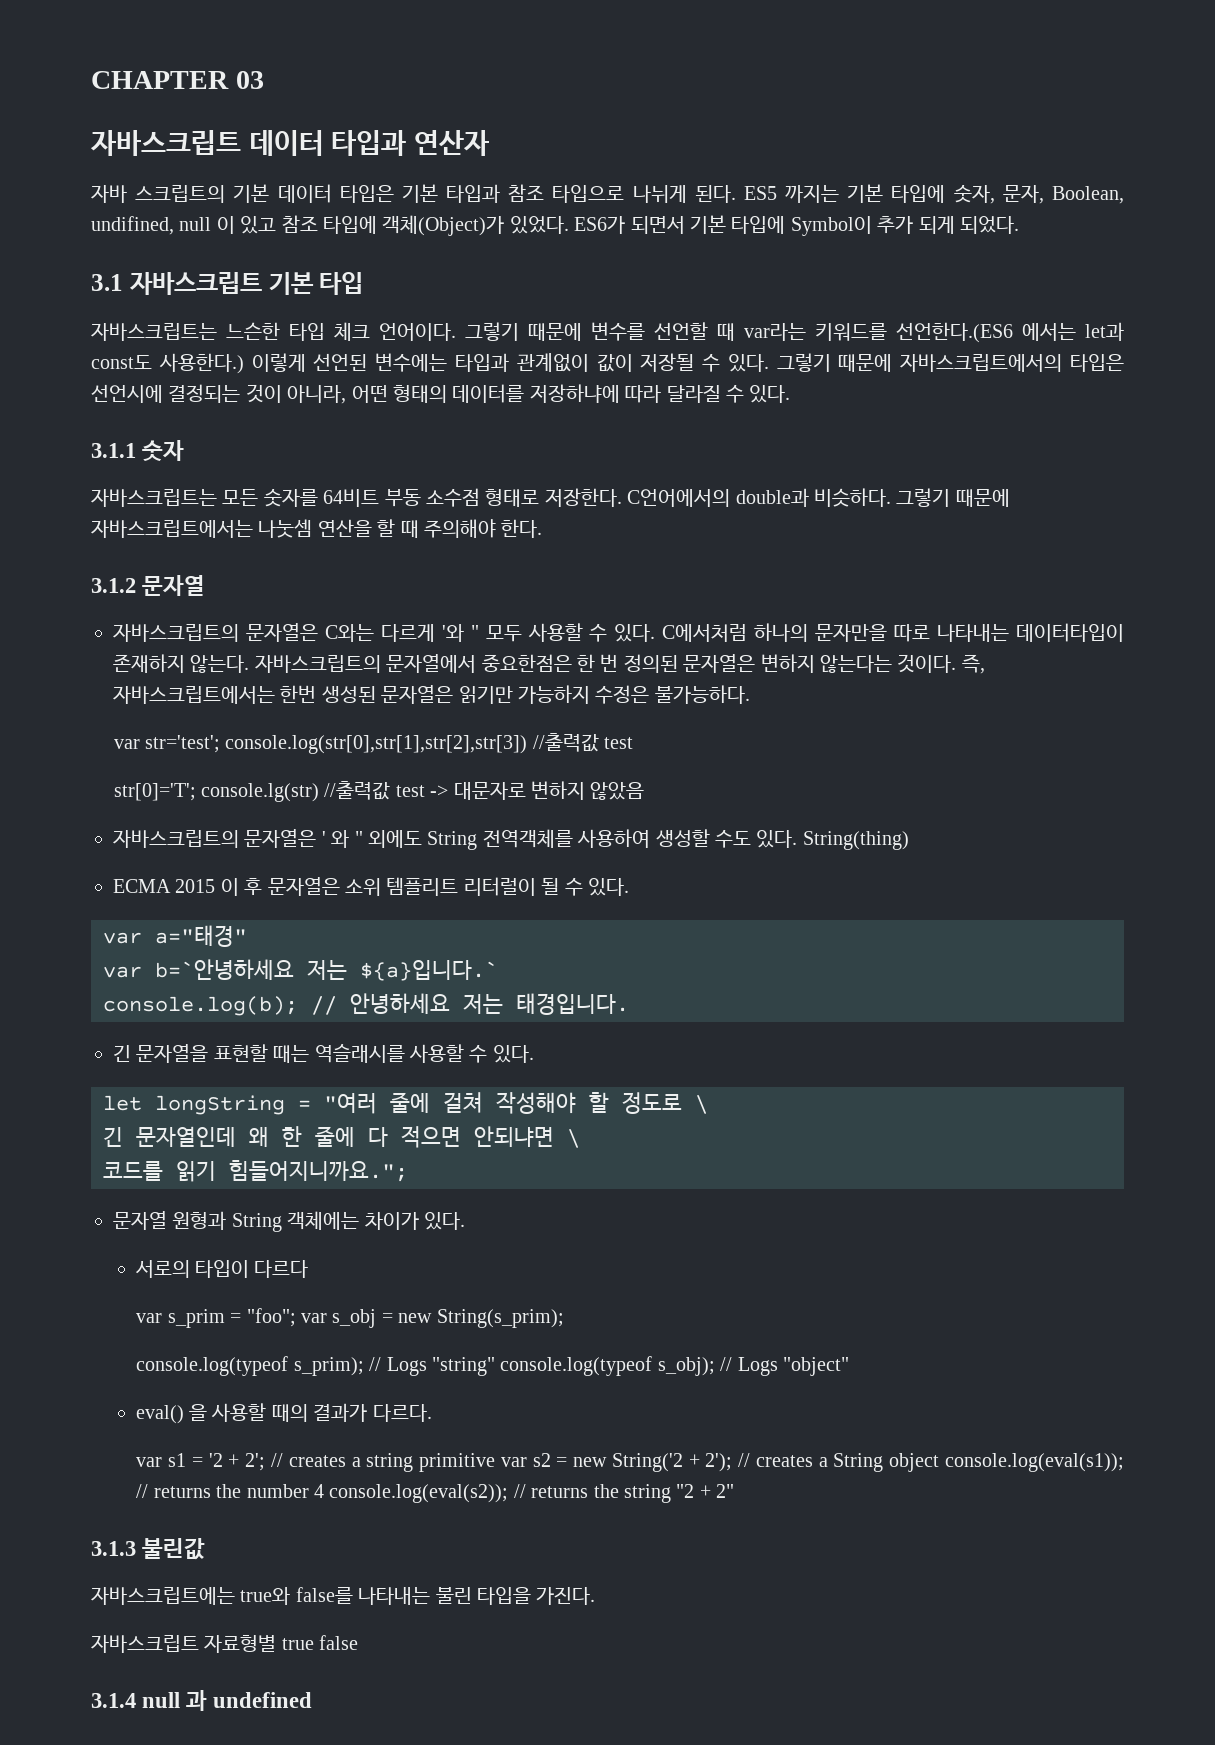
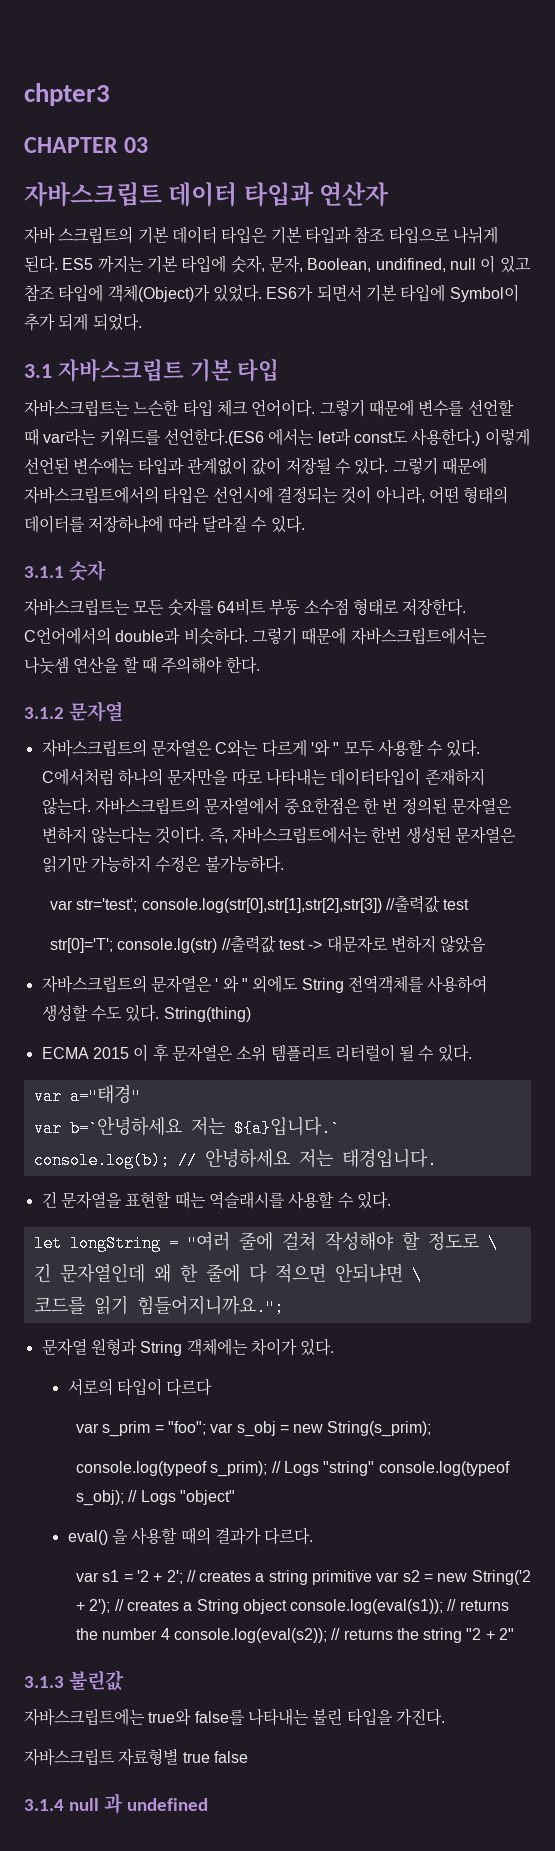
+ chpter3

